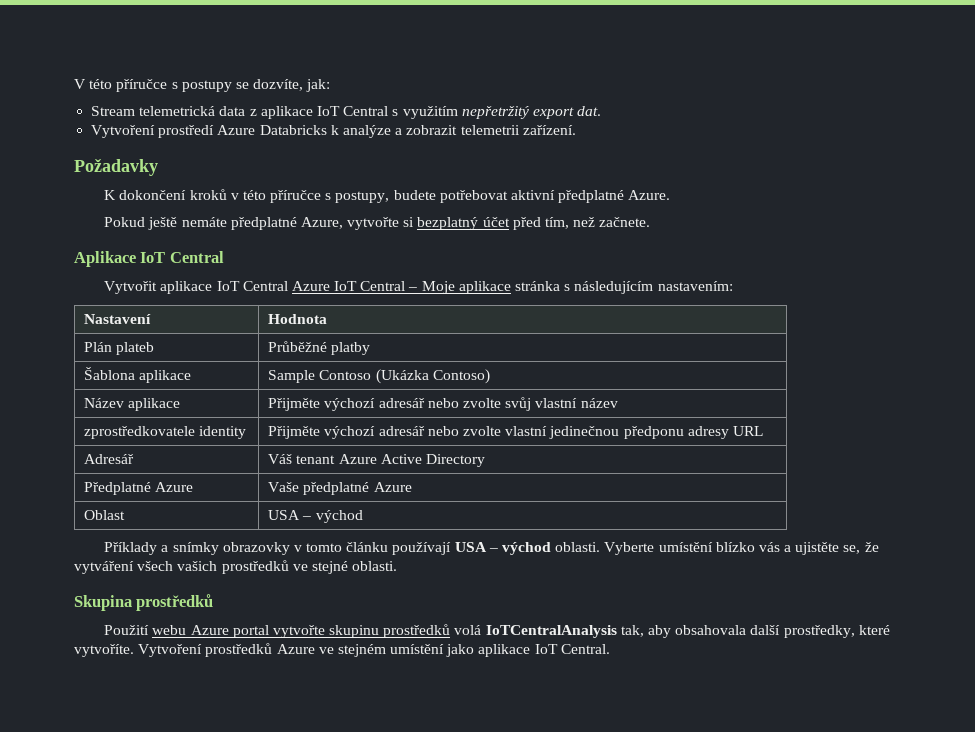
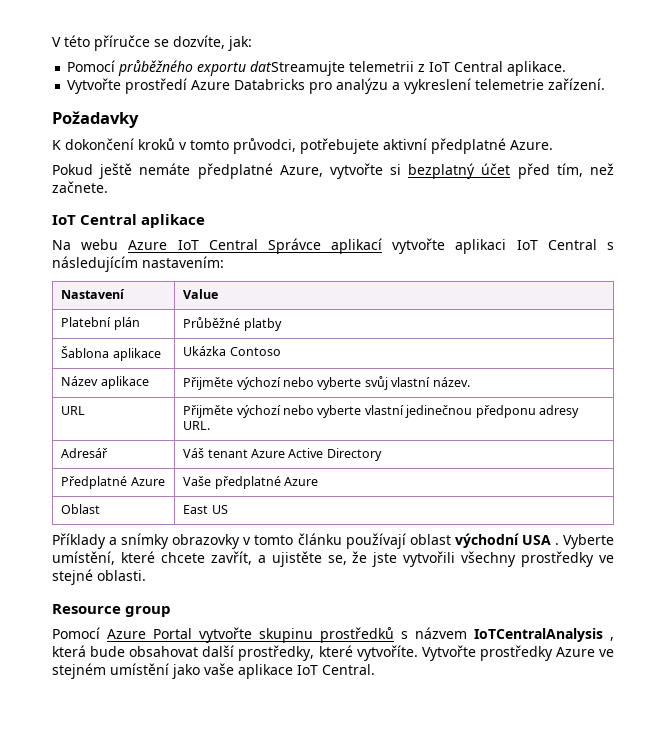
- V této příručce s postupy se dozvíte, jak:
+ V této příručce se dozvíte, jak:
- Stream telemetrická data z aplikace IoT Central s využitím nepřetržitý export dat.
- Vytvoření prostředí Azure Databricks k analýze a zobrazit telemetrii zařízení.
+ Pomocí průběžného exportu datStreamujte telemetrii z IoT Central aplikace.
+ Vytvořte prostředí Azure Databricks pro analýzu a vykreslení telemetrie zařízení.
- K dokončení kroků v této příručce s postupy, budete potřebovat aktivní předplatné Azure.
+ K dokončení kroků v tomto průvodci, potřebujete aktivní předplatné Azure.
- Aplikace IoT Central
- Vytvořit aplikace IoT Central Azure IoT Central – Moje aplikace stránka s následujícím nastavením:
+ IoT Central aplikace
+ Na webu Azure IoT Central Správce aplikací vytvořte aplikaci IoT Central s následujícím nastavením:
- Nastavení | Hodnota
- Plán plateb | Průběžné platby
+ Nastavení | Value
+ Platební plán | Průběžné platby
- Šablona aplikace | Sample Contoso (Ukázka Contoso)
+ Šablona aplikace | Ukázka Contoso
- Název aplikace | Přijměte výchozí adresář nebo zvolte svůj vlastní název
- zprostředkovatele identity | Přijměte výchozí adresář nebo zvolte vlastní jedinečnou předponu adresy URL
+ Název aplikace | Přijměte výchozí nebo vyberte svůj vlastní název.
+ URL | Přijměte výchozí nebo vyberte vlastní jedinečnou předponu adresy URL.
- Oblast | USA – východ
+ Oblast | East US
- Příklady a snímky obrazovky v tomto článku používají USA – východ oblasti. Vyberte umístění blízko vás a ujistěte se, že vytváření všech vašich prostředků ve stejné oblasti.
- Skupina prostředků
- Použití webu Azure portal vytvořte skupinu prostředků volá IoTCentralAnalysis tak, aby obsahovala další prostředky, které vytvoříte.
+ Příklady a snímky obrazovky v tomto článku používají oblast východní USA . Vyberte umístění, které chcete zavřít, a ujistěte se, že jste vytvořili všechny prostředky ve stejné oblasti.
+ Resource group
+ Pomocí Azure Portal vytvořte skupinu prostředků s názvem IoTCentralAnalysis , která bude obsahovat další prostředky, které vytvoříte.
- Vytvoření prostředků Azure ve stejném umístění jako aplikace IoT Central.
+ Vytvořte prostředky Azure ve stejném umístění jako vaše aplikace IoT Central.

